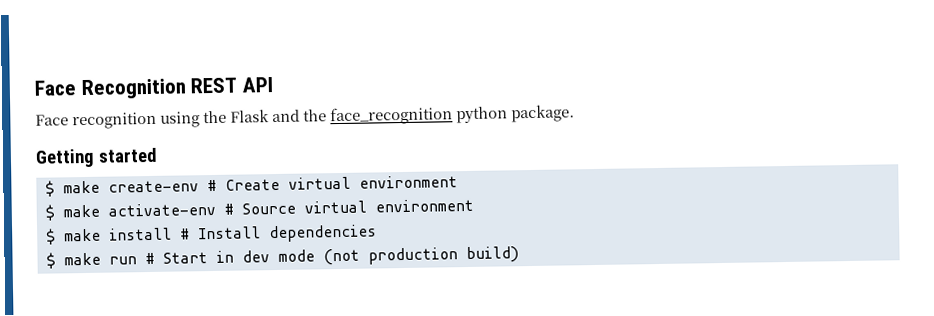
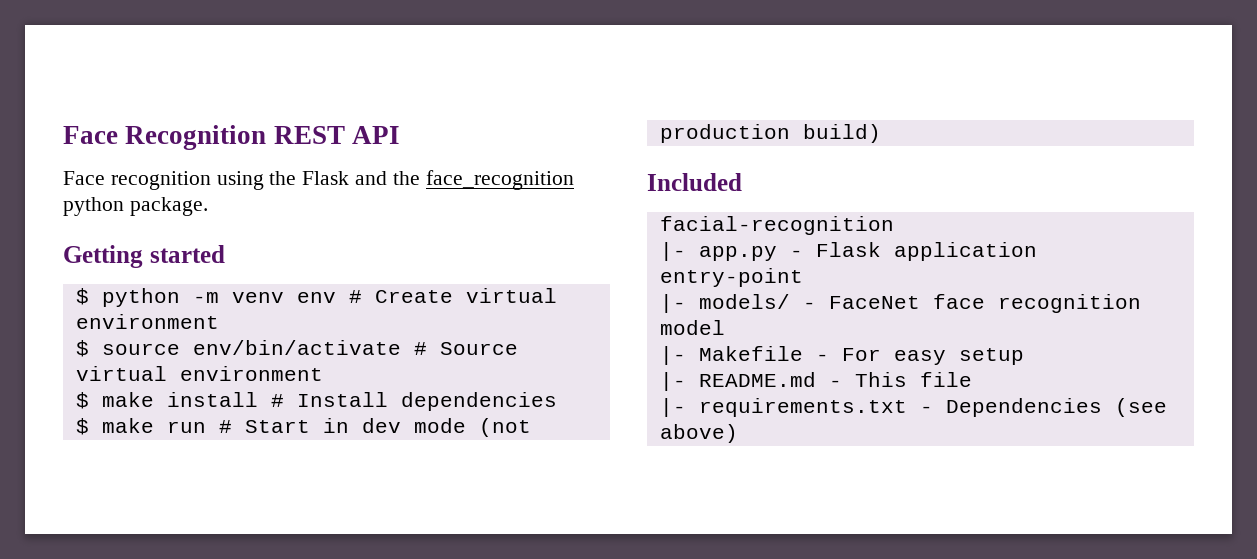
- $ make create-env # Create virtual environment
+ $ python -m venv env # Create virtual environment
- $ make activate-env # Source virtual environment
+ $ source env/bin/activate # Source virtual environment
+ Included
+ facial-recognition
+ |- app.py - Flask application entry-point
+ |- models/ - FaceNet face recognition model
+ |- Makefile - For easy setup
+ |- README.md - This file
+ |- requirements.txt - Dependencies (see above)

